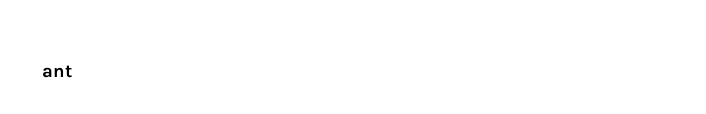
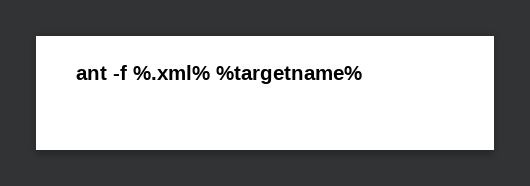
- ant
+ ant -f %.xml% %targetname%

